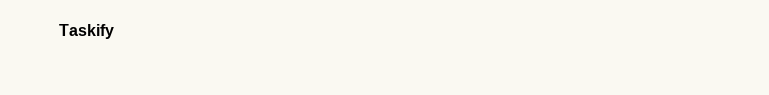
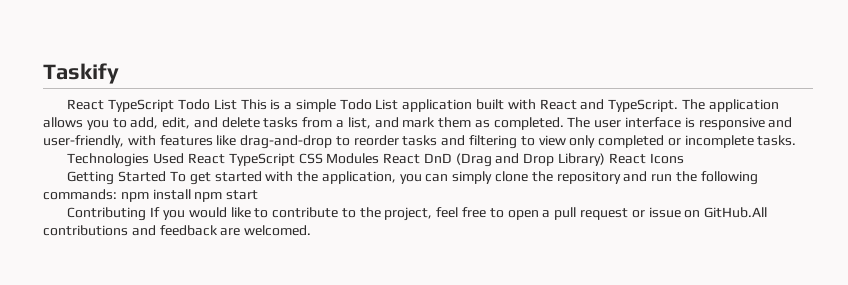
+ React TypeScript Todo List This is a simple Todo List application built with React and TypeScript. The application allows you to add, edit, and delete tasks from a list, and mark them as completed. The user interface is responsive and user-friendly, with features like drag-and-drop to reorder tasks and filtering to view only completed or incomplete tasks.
+ Technologies Used React TypeScript CSS Modules React DnD (Drag and Drop Library) React Icons
+ Getting Started To get started with the application, you can simply clone the repository and run the following commands: npm install npm start
+ Contributing If you would like to contribute to the project, feel free to open a pull request or issue on GitHub.All contributions and feedback are welcomed.

